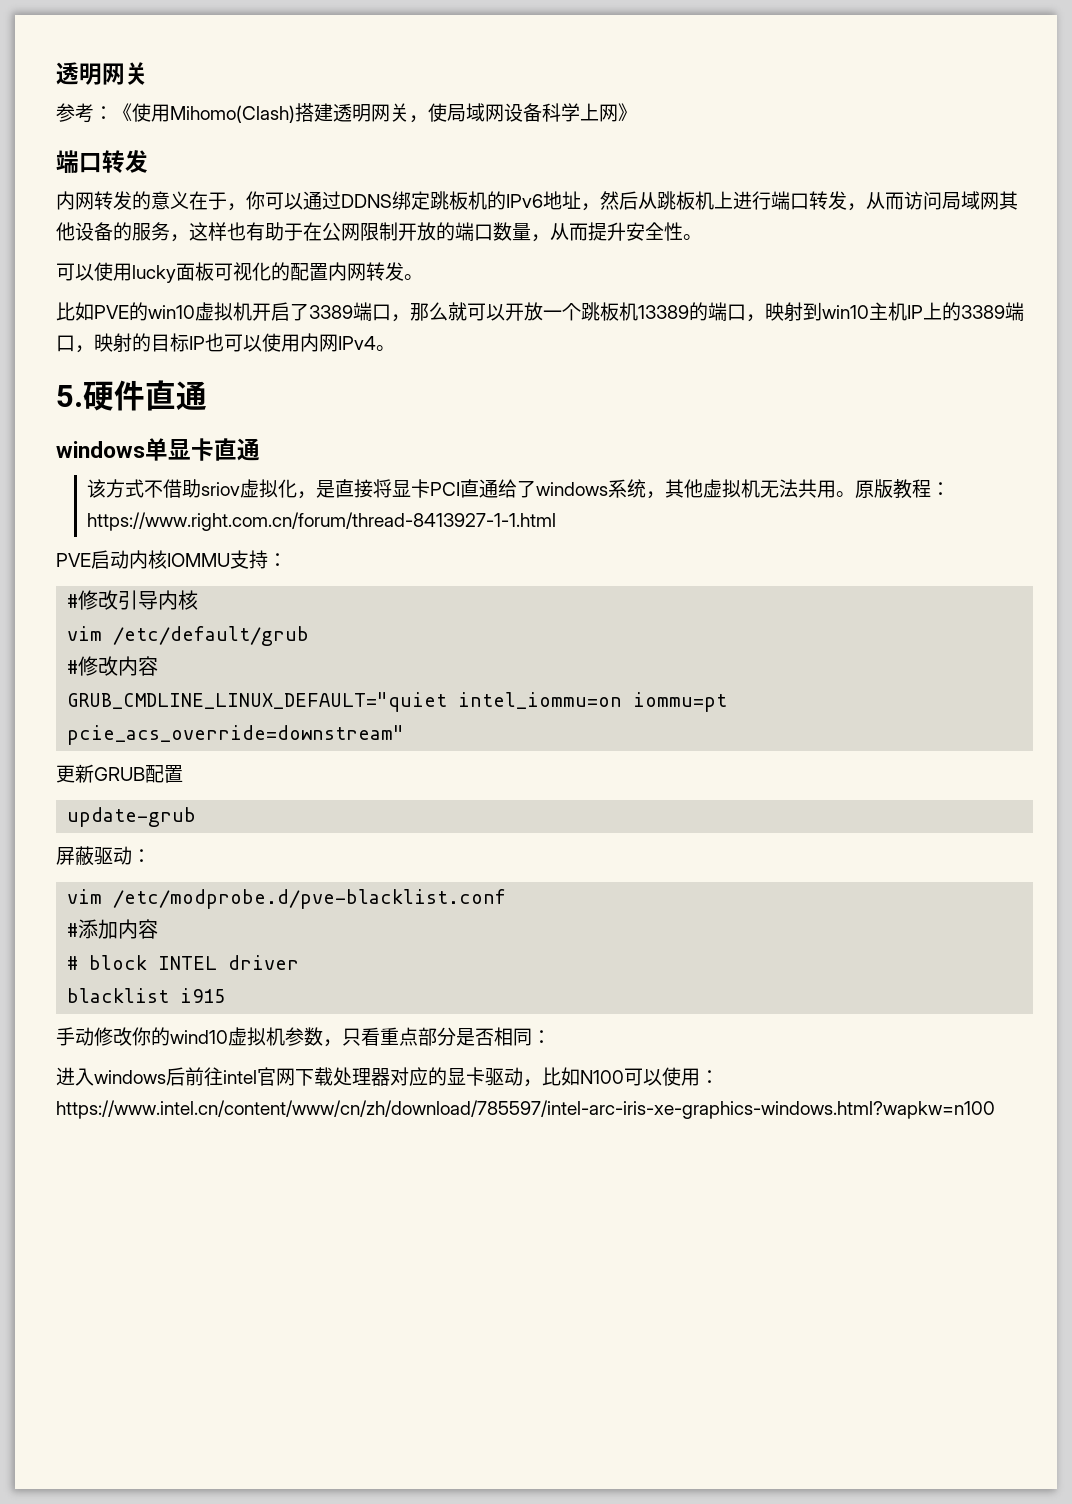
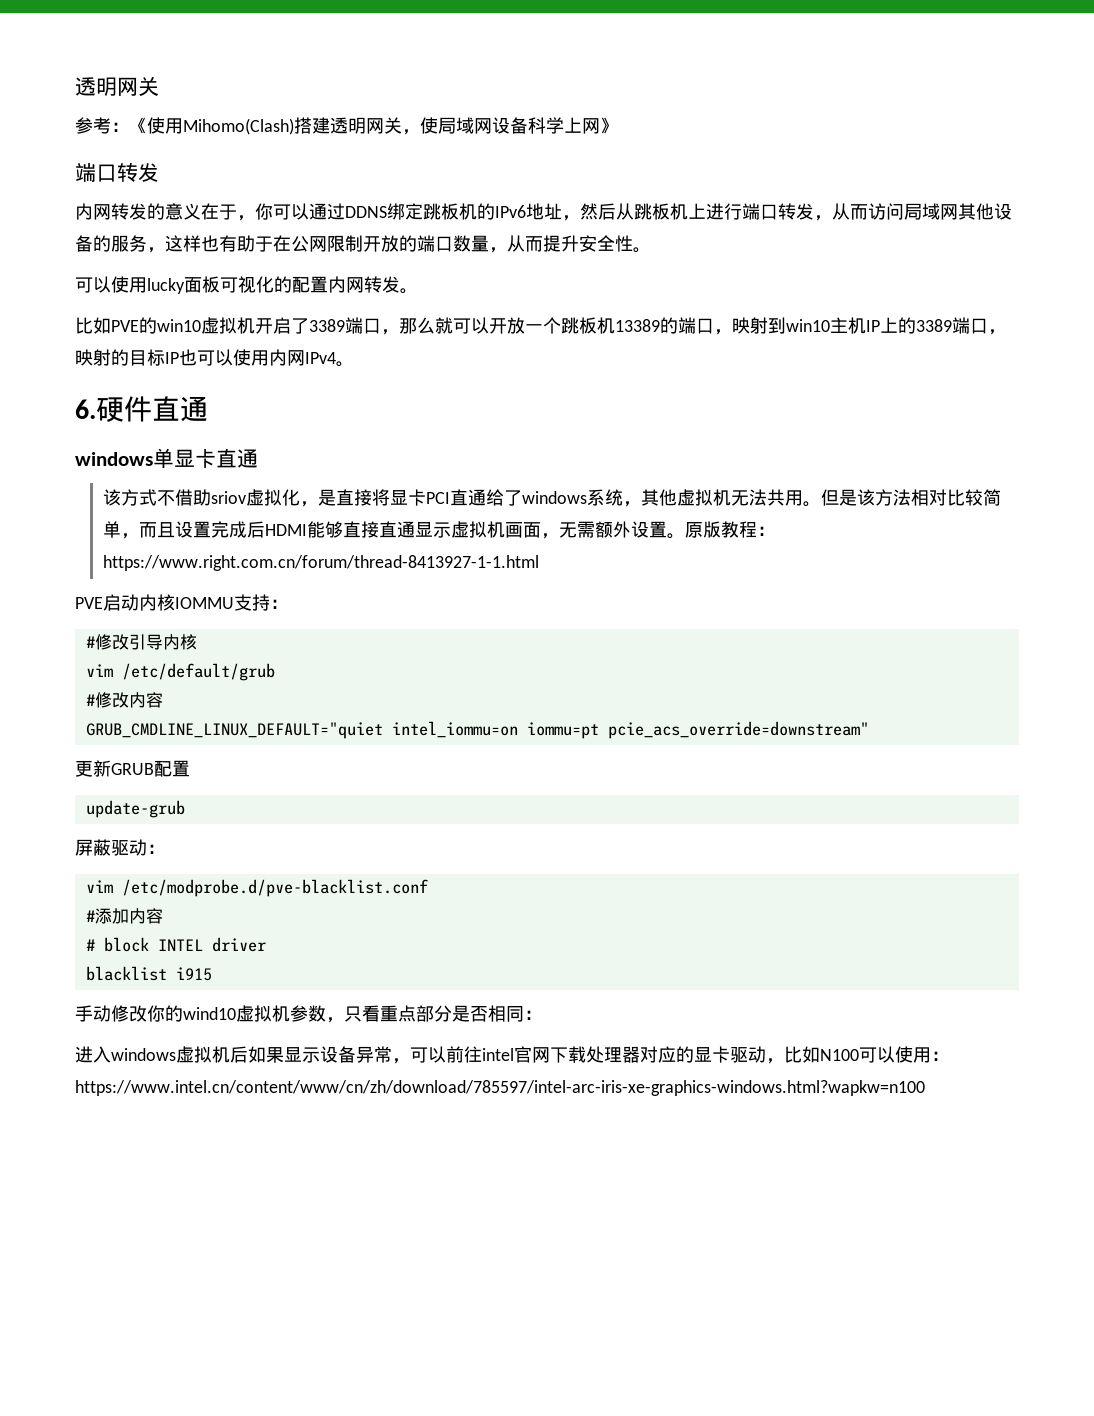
- 5.硬件直通
+ 6.硬件直通
+ 但是该方法相对比较简单，而且设置完成后HDMI能够直接直通显示虚拟机画面，无需额外设置。
- 进入windows后前往intel官网下载处理器对应的显卡驱动，比如N100可以使用：https://www.intel.cn/content/www/cn/zh/download/785597/intel-arc-iris-xe-graphics-windows.html?wapkw=n100
+ 进入windows虚拟机后如果显示设备异常，可以前往intel官网下载处理器对应的显卡驱动，比如N100可以使用：https://www.intel.cn/content/www/cn/zh/download/785597/intel-arc-iris-xe-graphics-windows.html?wapkw=n100

